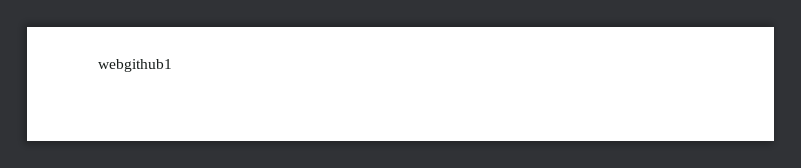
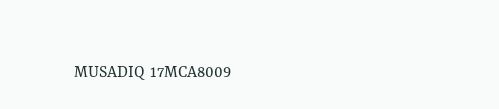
- webgithub1
+ MUSADIQ 17MCA8009

